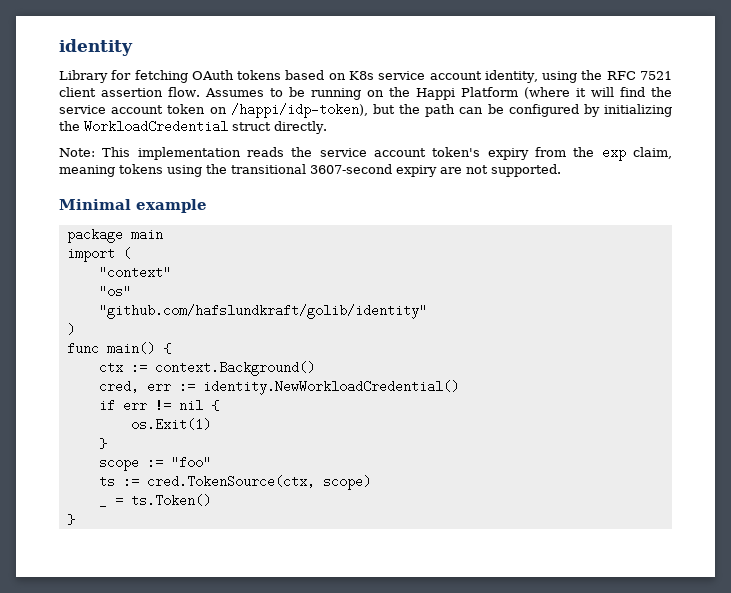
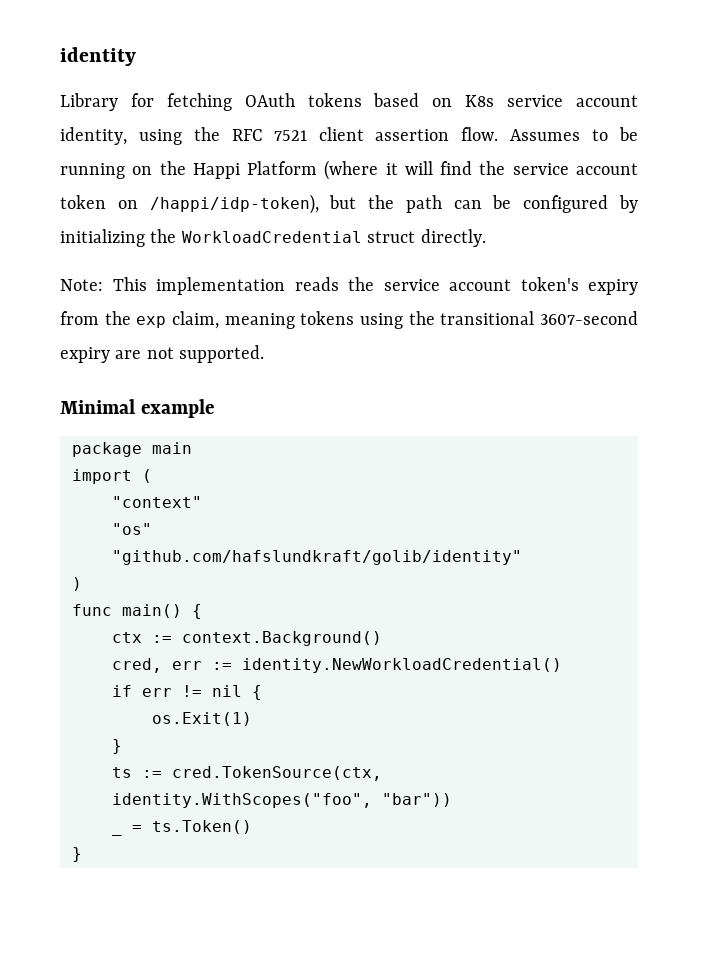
- scope := "foo"
- ts := cred.TokenSource(ctx, scope)
+ ts := cred.TokenSource(ctx, identity.WithScopes("foo", "bar"))

